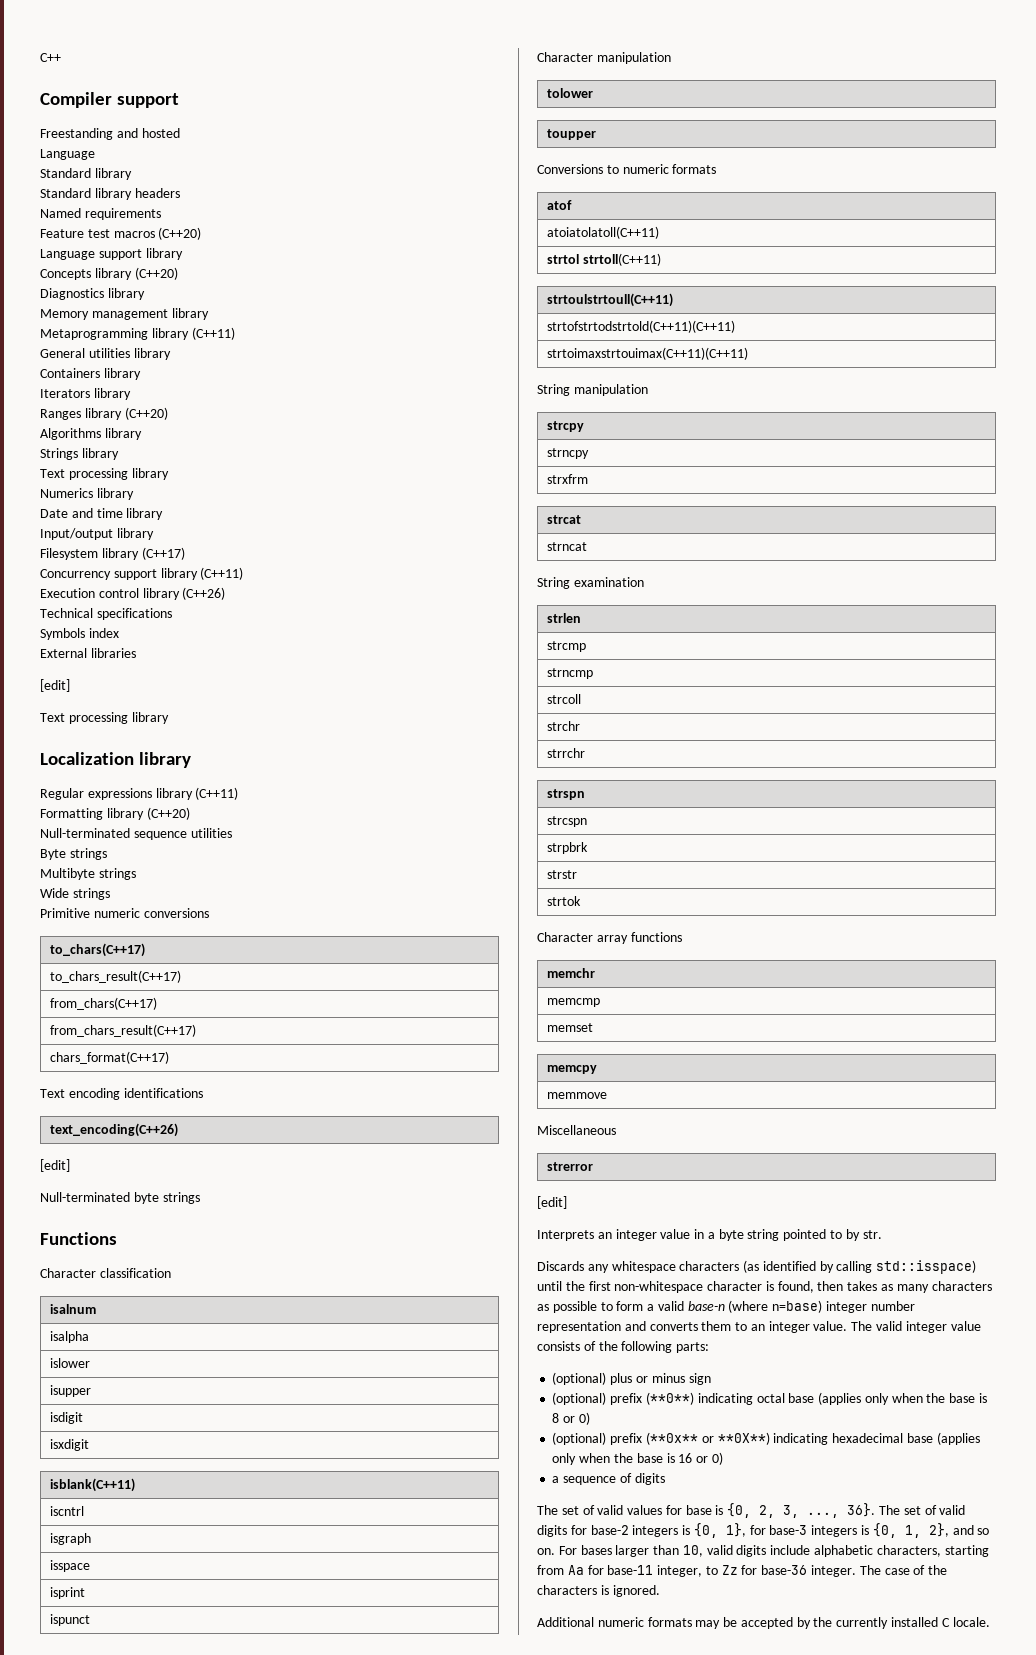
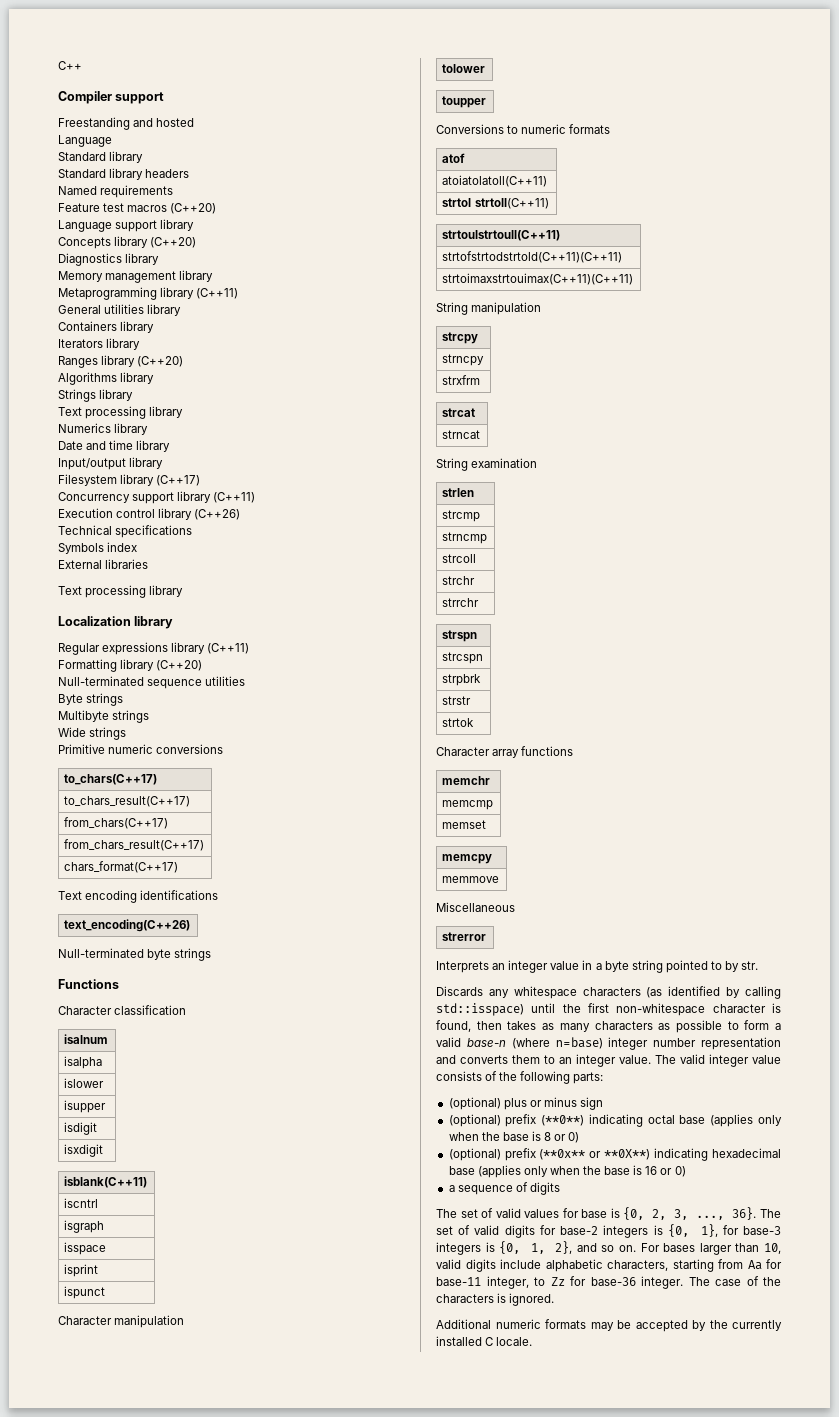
  External libraries
- [edit]
  text_encoding(C++26)
- [edit]
  strerror
- [edit]

